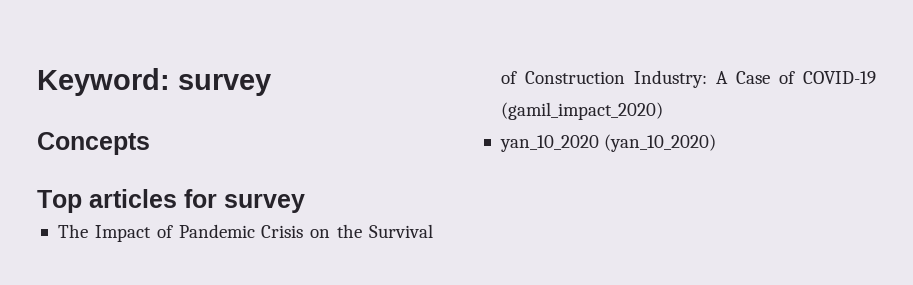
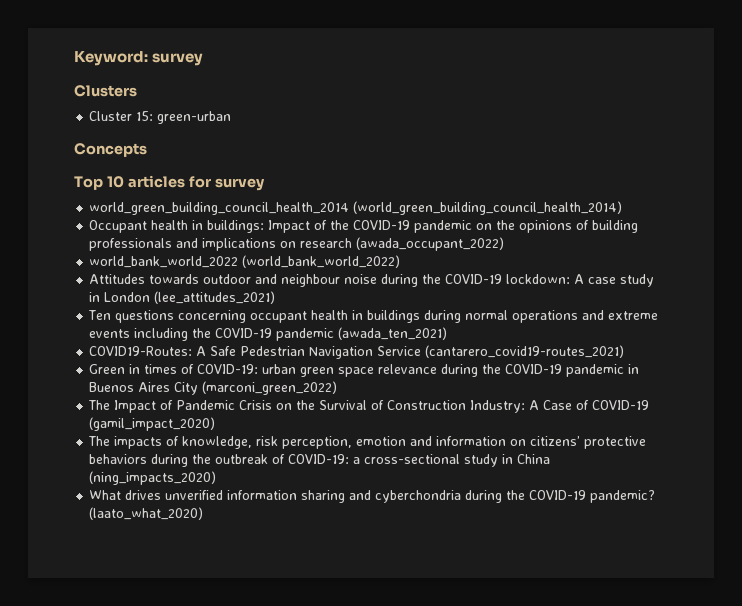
+ Clusters
+ Cluster 15: green-urban
- Top articles for survey
+ Top 10 articles for survey
+ world_green_building_council_health_2014 (world_green_building_council_health_2014)
+ Occupant health in buildings: Impact of the COVID-19 pandemic on the opinions of building professionals and implications on research (awada_occupant_2022)
+ world_bank_world_2022 (world_bank_world_2022)
+ Attitudes towards outdoor and neighbour noise during the COVID-19 lockdown: A case study in London (lee_attitudes_2021)
+ Ten questions concerning occupant health in buildings during normal operations and extreme events including the COVID-19 pandemic (awada_ten_2021)
+ COVID19-Routes: A Safe Pedestrian Navigation Service (cantarero_covid19-routes_2021)
+ Green in times of COVID-19: urban green space relevance during the COVID-19 pandemic in Buenos Aires City (marconi_green_2022)
- yan_10_2020 (yan_10_2020)
+ The impacts of knowledge, risk perception, emotion and information on citizens’ protective behaviors during the outbreak of COVID-19: a cross-sectional study in China (ning_impacts_2020)
+ What drives unverified information sharing and cyberchondria during the COVID-19 pandemic? (laato_what_2020)

